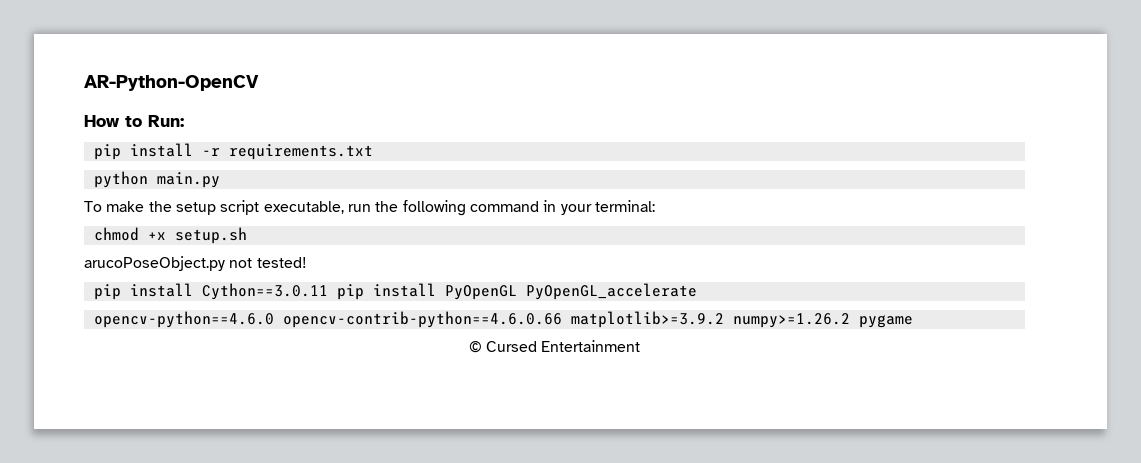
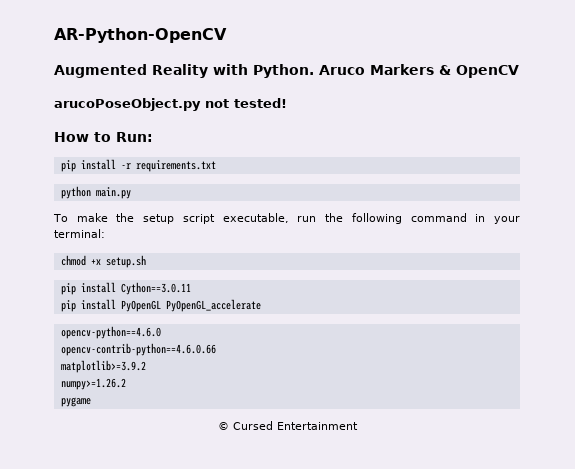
+ Augmented Reality with Python. Aruco Markers & OpenCV
+ arucoPoseObject.py not tested!
- arucoPoseObject.py not tested!
- pip install Cython==3.0.11 pip install PyOpenGL PyOpenGL_accelerate
+ pip install Cython==3.0.11
+ pip install PyOpenGL PyOpenGL_accelerate
- opencv-python==4.6.0 opencv-contrib-python==4.6.0.66 matplotlib>=3.9.2 numpy>=1.26.2 pygame
+ opencv-python==4.6.0
+ opencv-contrib-python==4.6.0.66
+ matplotlib>=3.9.2
+ numpy>=1.26.2
+ pygame

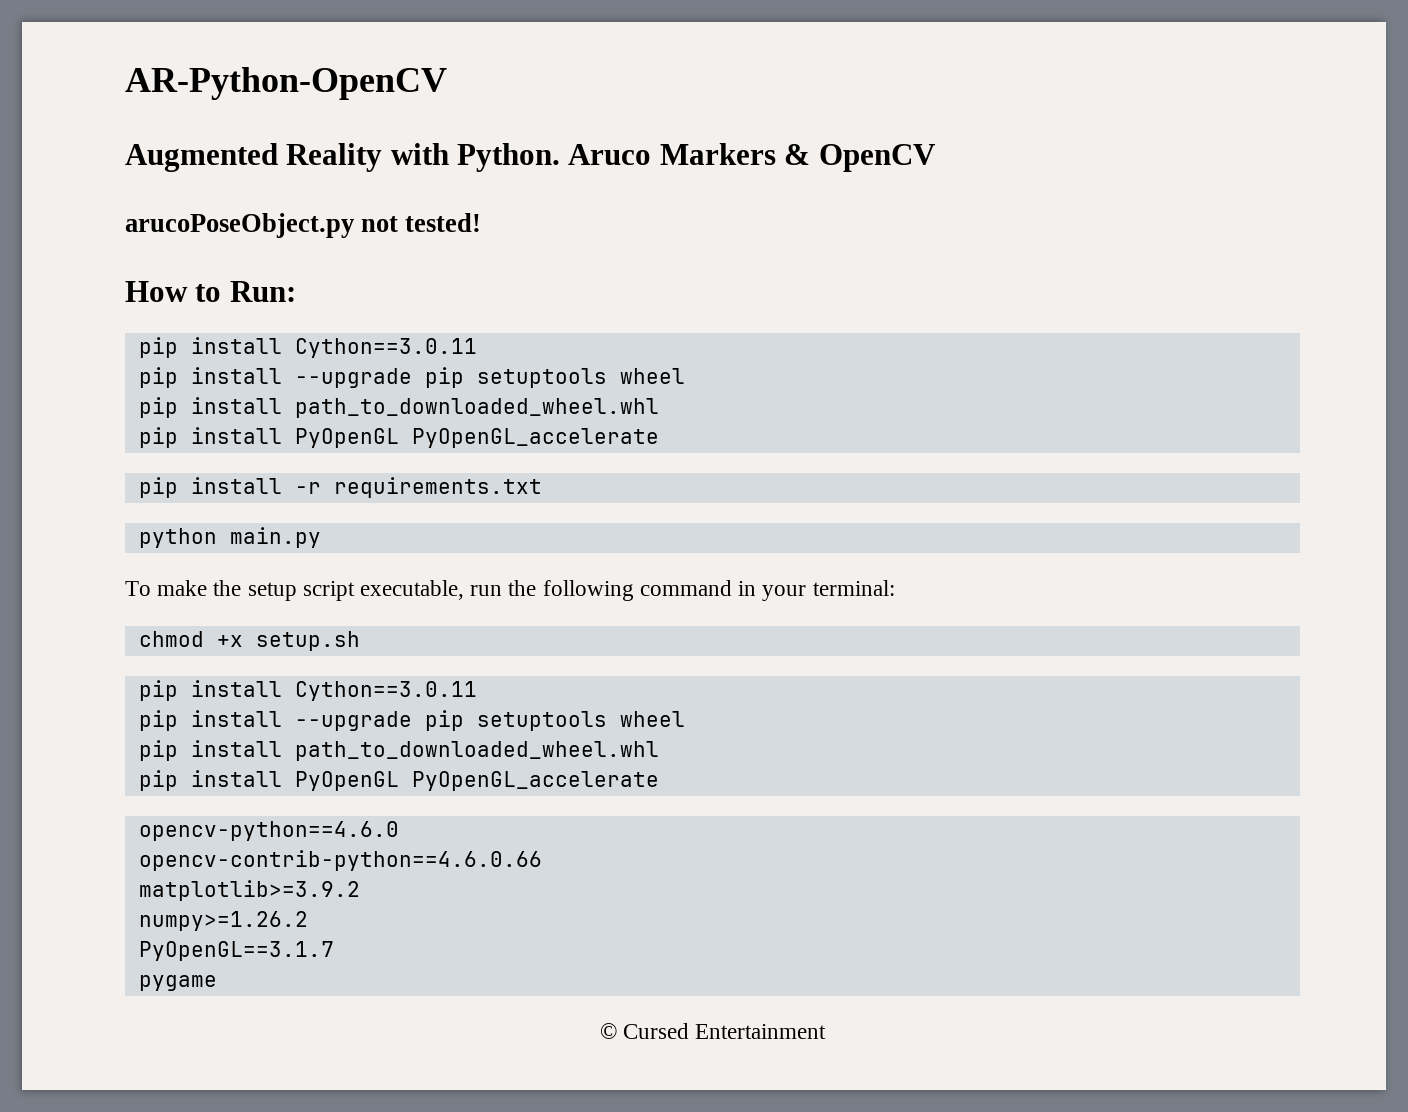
  How to Run:
+ pip install Cython==3.0.11
+ pip install --upgrade pip setuptools wheel
+ pip install path_to_downloaded_wheel.whl
+ pip install PyOpenGL PyOpenGL_accelerate
  chmod +x setup.sh
  pip install Cython==3.0.11
+ pip install --upgrade pip setuptools wheel
+ pip install path_to_downloaded_wheel.whl
+ PyOpenGL==3.1.7

